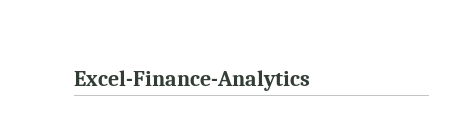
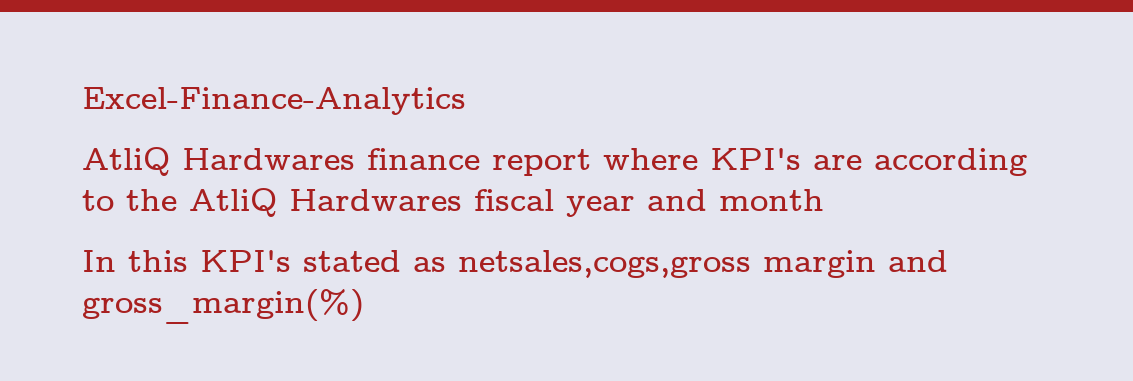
+ AtliQ Hardwares finance report where KPI's are according to the AtliQ Hardwares fiscal year and month
+ In this KPI's stated as netsales,cogs,gross margin and gross_margin(%)

